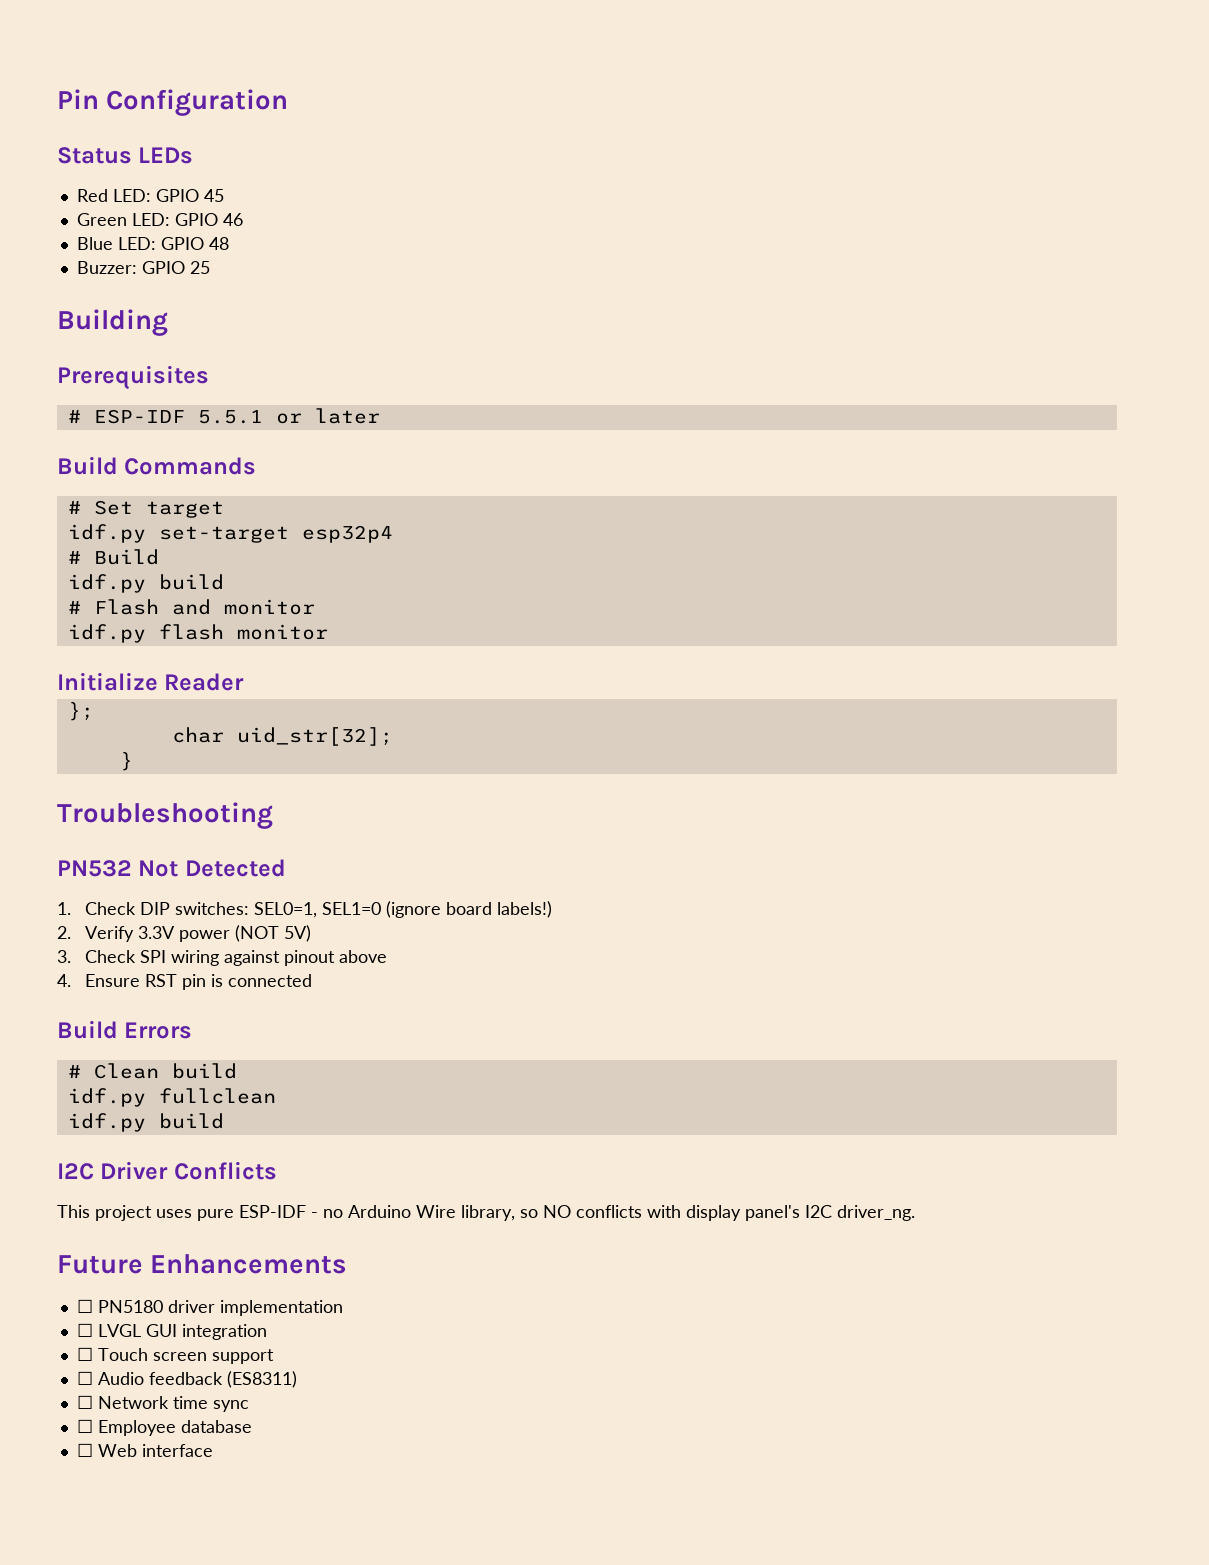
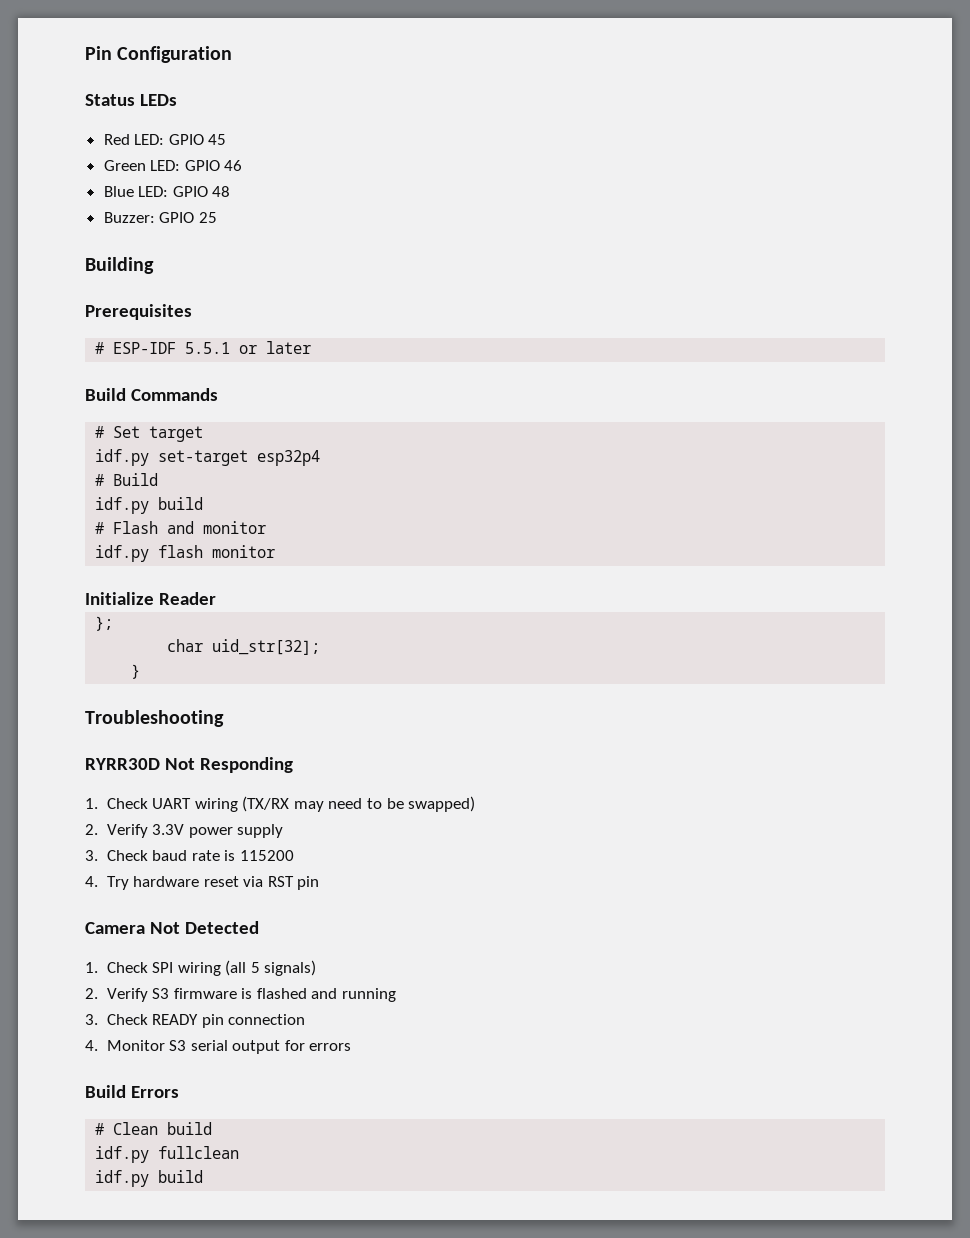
- PN532 Not Detected
- 1. Check DIP switches: SEL0=1, SEL1=0 (ignore board labels!)
- 2. Verify 3.3V power (NOT 5V)
- 3. Check SPI wiring against pinout above
- 4. Ensure RST pin is connected
+ RYRR30D Not Responding
+ 1. Check UART wiring (TX/RX may need to be swapped)
+ 2. Verify 3.3V power supply
+ 3. Check baud rate is 115200
+ 4. Try hardware reset via RST pin
+ Camera Not Detected
+ 1. Check SPI wiring (all 5 signals)
+ 2. Verify S3 firmware is flashed and running
+ 3. Check READY pin connection
+ 4. Monitor S3 serial output for errors
- I2C Driver Conflicts
- This project uses pure ESP-IDF - no Arduino Wire library, so NO conflicts with display panel's I2C driver_ng.
- Future Enhancements
- ☐ PN5180 driver implementation
- ☐ LVGL GUI integration
- ☐ Touch screen support
- ☐ Audio feedback (ES8311)
- ☐ Network time sync
- ☐ Employee database
- ☐ Web interface

